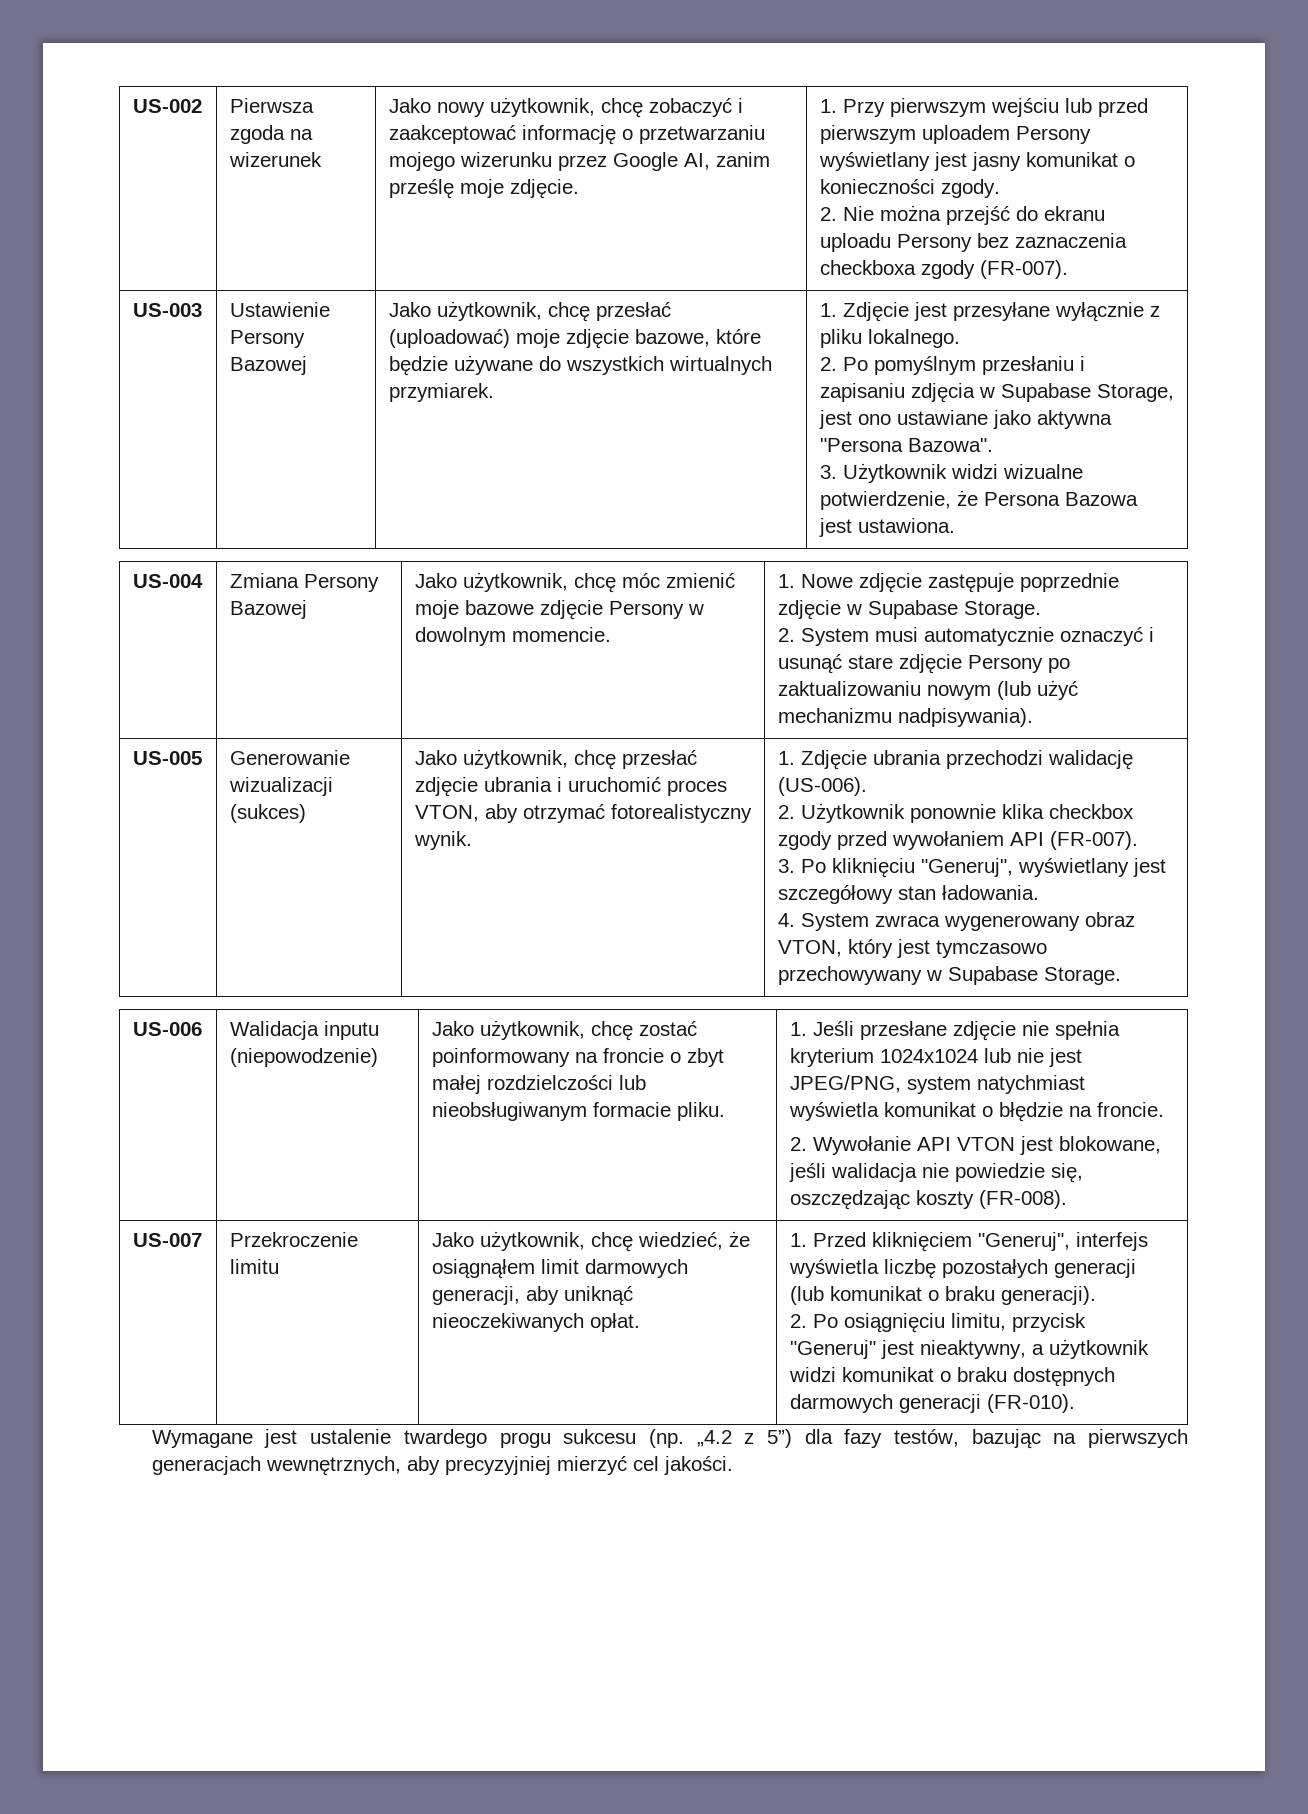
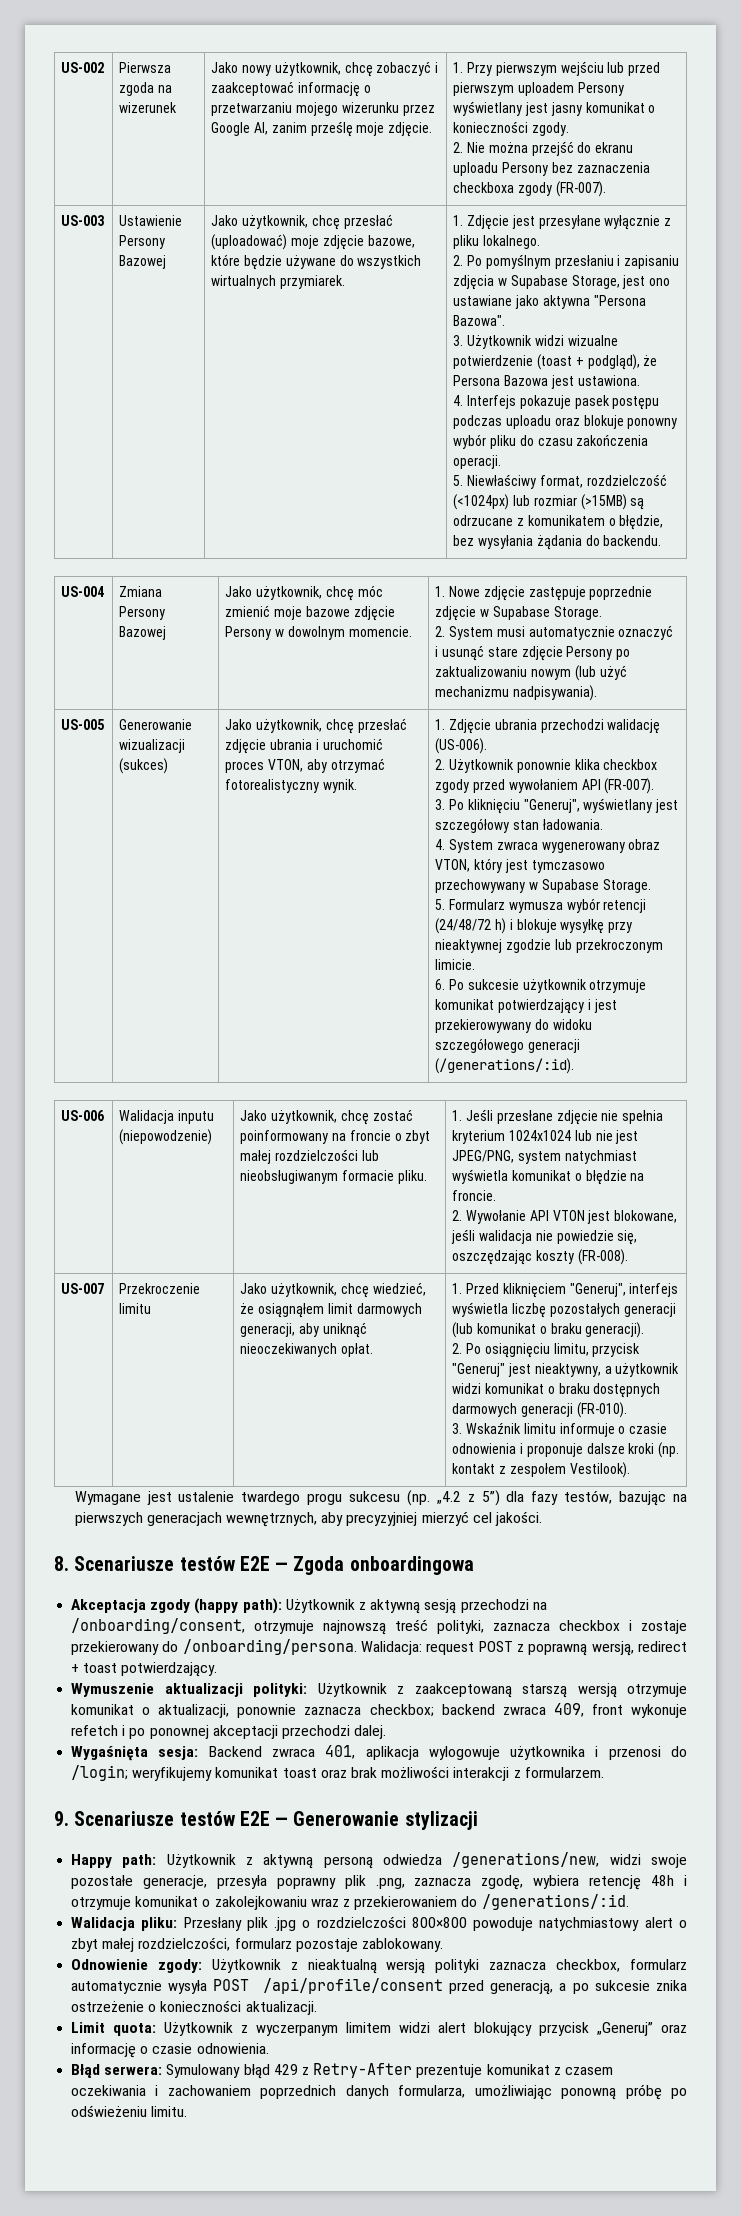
- 3. Użytkownik widzi wizualne potwierdzenie, że Persona Bazowa jest ustawiona.
+ 3. Użytkownik widzi wizualne potwierdzenie (toast + podgląd), że Persona Bazowa jest ustawiona.
+ 4. Interfejs pokazuje pasek postępu podczas uploadu oraz blokuje ponowny wybór pliku do czasu zakończenia operacji.
+ 5. Niewłaściwy format, rozdzielczość (<1024px) lub rozmiar (>15MB) są odrzucane z komunikatem o błędzie, bez wysyłania żądania do backendu.
+ 5. Formularz wymusza wybór retencji (24/48/72 h) i blokuje wysyłkę przy nieaktywnej zgodzie lub przekroczonym limicie.
+ 6. Po sukcesie użytkownik otrzymuje komunikat potwierdzający i jest przekierowywany do widoku szczegółowego generacji (/generations/:id).
+ 3. Wskaźnik limitu informuje o czasie odnowienia i proponuje dalsze kroki (np. kontakt z zespołem Vestilook).
+ 8. Scenariusze testów E2E — Zgoda onboardingowa
+ Akceptacja zgody (happy path): Użytkownik z aktywną sesją przechodzi na /onboarding/consent, otrzymuje najnowszą treść polityki, zaznacza checkbox i zostaje przekierowany do /onboarding/persona. Walidacja: request POST z poprawną wersją, redirect + toast potwierdzający.
+ Wymuszenie aktualizacji polityki: Użytkownik z zaakceptowaną starszą wersją otrzymuje komunikat o aktualizacji, ponownie zaznacza checkbox; backend zwraca 409, front wykonuje refetch i po ponownej akceptacji przechodzi dalej.
+ Wygaśnięta sesja: Backend zwraca 401, aplikacja wylogowuje użytkownika i przenosi do /login; weryfikujemy komunikat toast oraz brak możliwości interakcji z formularzem.
+ 9. Scenariusze testów E2E — Generowanie stylizacji
+ Happy path: Użytkownik z aktywną personą odwiedza /generations/new, widzi swoje pozostałe generacje, przesyła poprawny plik .png, zaznacza zgodę, wybiera retencję 48h i otrzymuje komunikat o zakolejkowaniu wraz z przekierowaniem do /generations/:id.
+ Walidacja pliku: Przesłany plik .jpg o rozdzielczości 800×800 powoduje natychmiastowy alert o zbyt małej rozdzielczości, formularz pozostaje zablokowany.
+ Odnowienie zgody: Użytkownik z nieaktualną wersją polityki zaznacza checkbox, formularz automatycznie wysyła POST /api/profile/consent przed generacją, a po sukcesie znika ostrzeżenie o konieczności aktualizacji.
+ Limit quota: Użytkownik z wyczerpanym limitem widzi alert blokujący przycisk „Generuj” oraz informację o czasie odnowienia.
+ Błąd serwera: Symulowany błąd 429 z Retry-After prezentuje komunikat z czasem oczekiwania i zachowaniem poprzednich danych formularza, umożliwiając ponowną próbę po odświeżeniu limitu.

